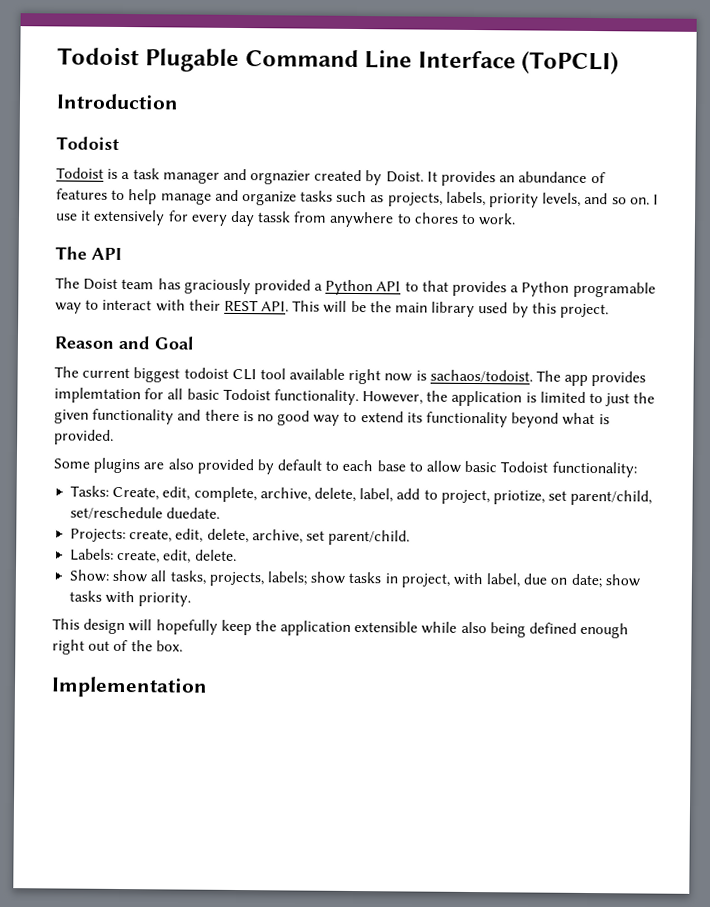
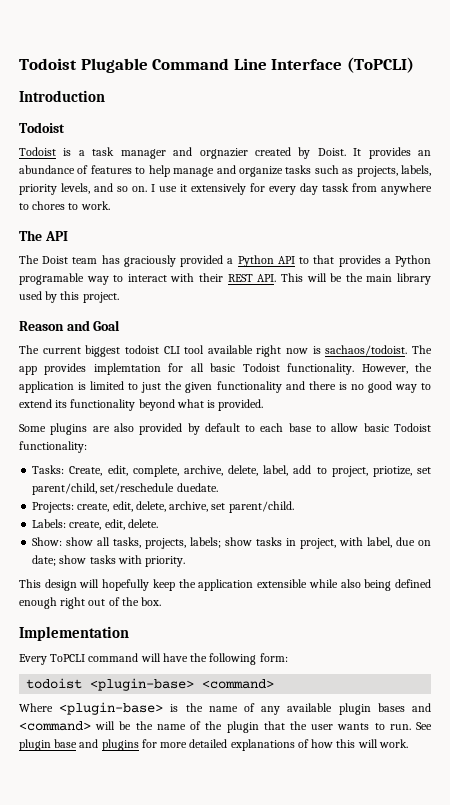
+ Every ToPCLI command will have the following form:
+ todoist <plugin-base> <command>
+ Where <plugin-base> is the name of any available plugin bases and <command> will be the name of the plugin that the user wants to run. See plugin base and plugins for more detailed explanations of how this will work.

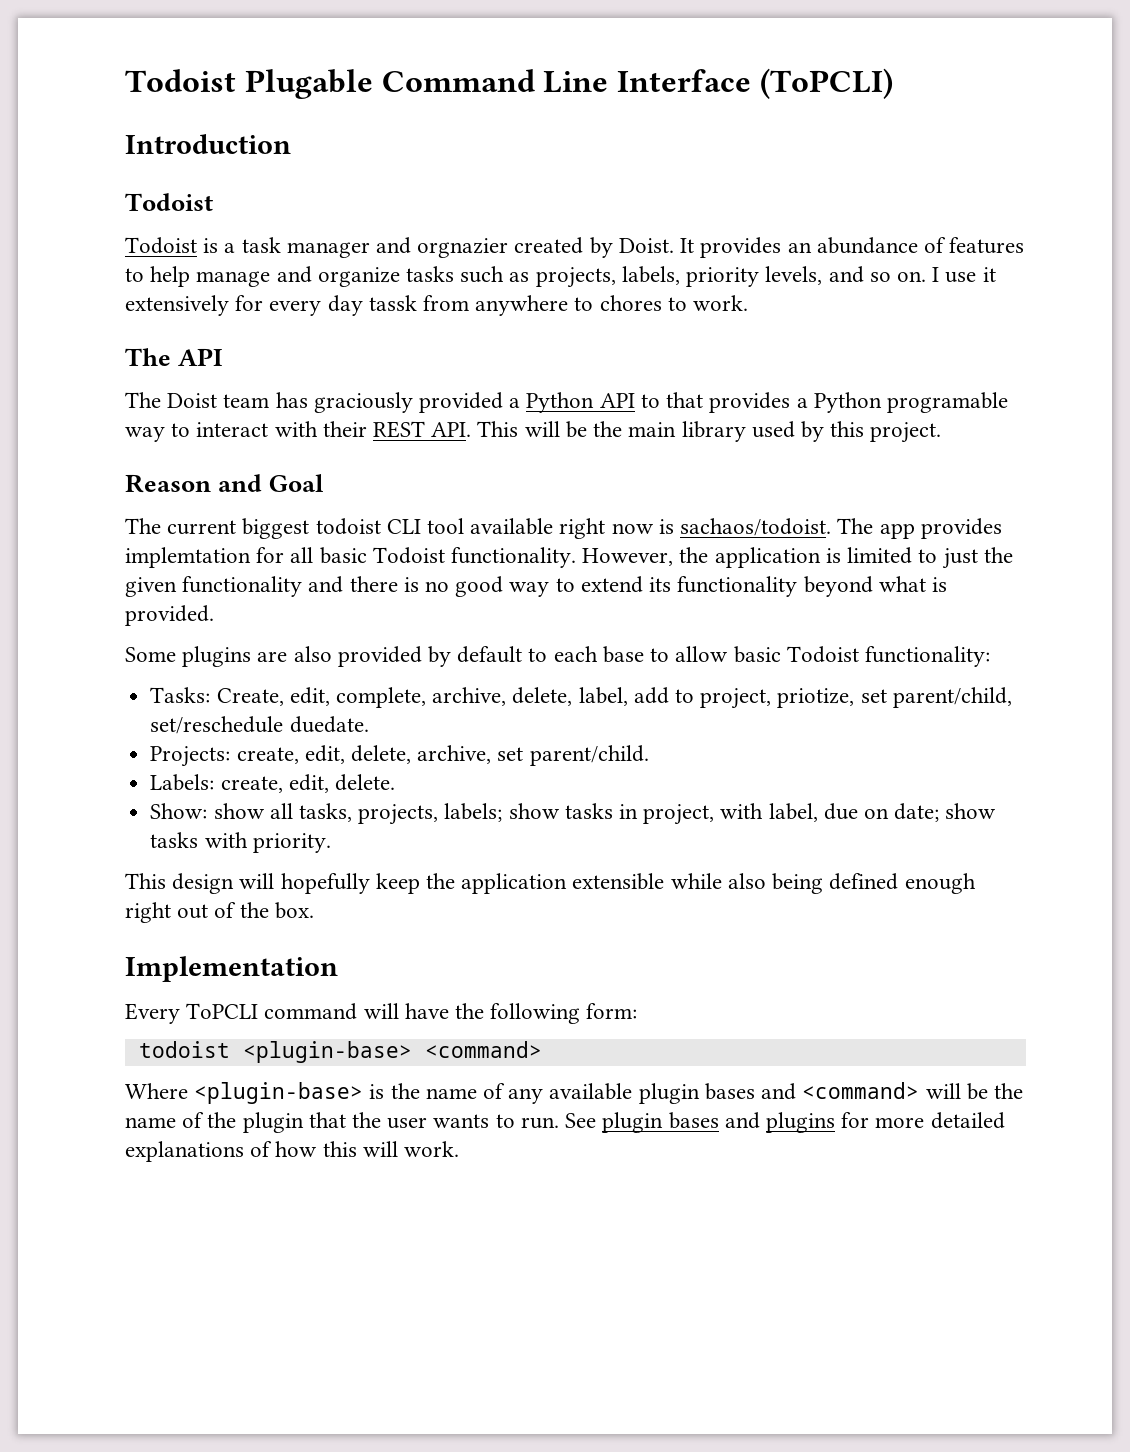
- See plugin base and plugins for more detailed explanations of how this will work.
+ See plugin bases and plugins for more detailed explanations of how this will work.

